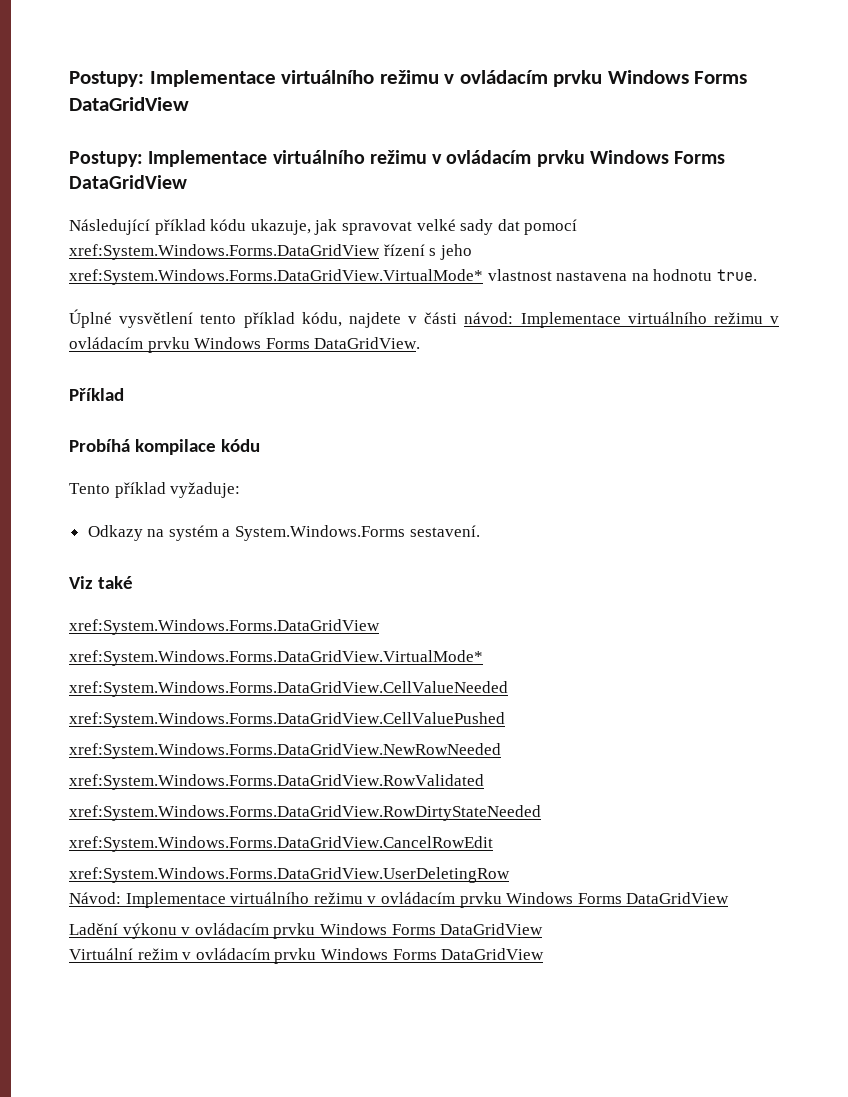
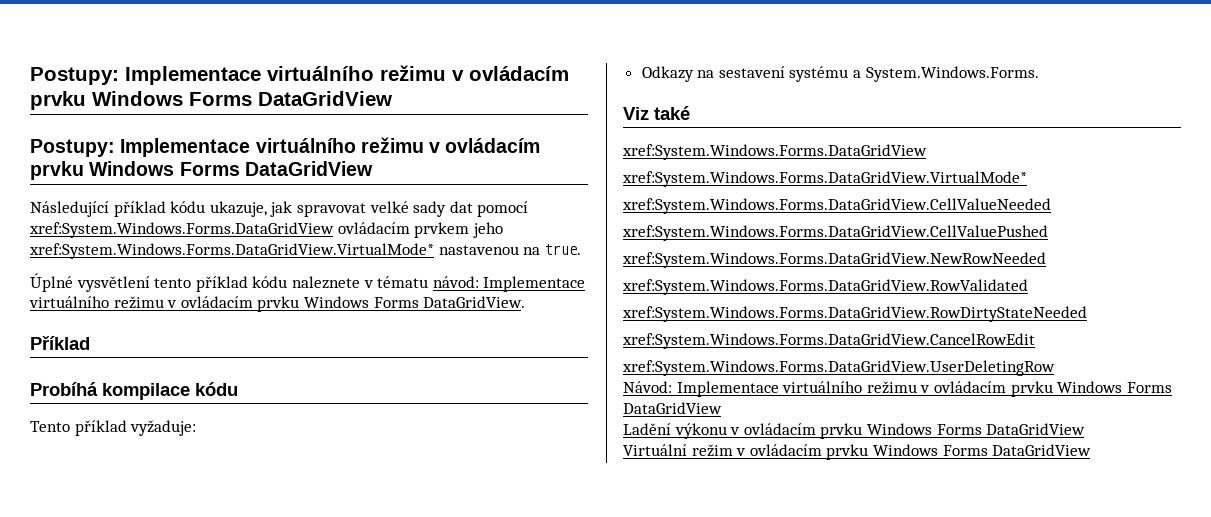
- Následující příklad kódu ukazuje, jak spravovat velké sady dat pomocí xref:System.Windows.Forms.DataGridView řízení s jeho xref:System.Windows.Forms.DataGridView.VirtualMode* vlastnost nastavena na hodnotu true.
+ Následující příklad kódu ukazuje, jak spravovat velké sady dat pomocí xref:System.Windows.Forms.DataGridView ovládacím prvkem jeho xref:System.Windows.Forms.DataGridView.VirtualMode* nastavenou na true.
- Úplné vysvětlení tento příklad kódu, najdete v části návod: Implementace virtuálního režimu v ovládacím prvku Windows Forms DataGridView.
+ Úplné vysvětlení tento příklad kódu naleznete v tématu návod: Implementace virtuálního režimu v ovládacím prvku Windows Forms DataGridView.
- Odkazy na systém a System.Windows.Forms sestavení.
+ Odkazy na sestavení systému a System.Windows.Forms.

